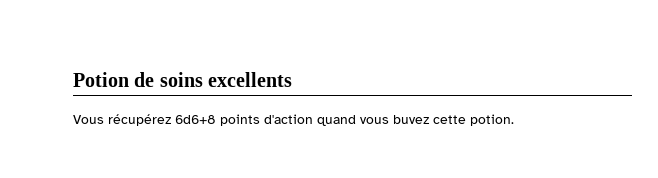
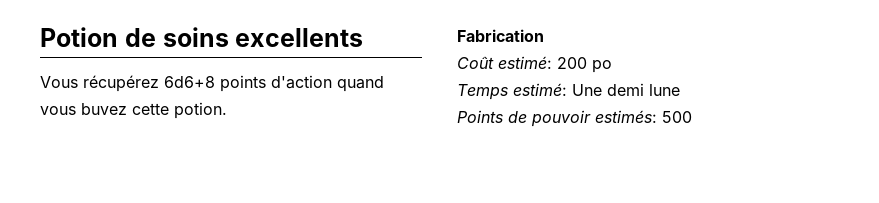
+ Fabrication
+ Coût estimé: 200 po
+ Temps estimé: Une demi lune
+ Points de pouvoir estimés: 500

